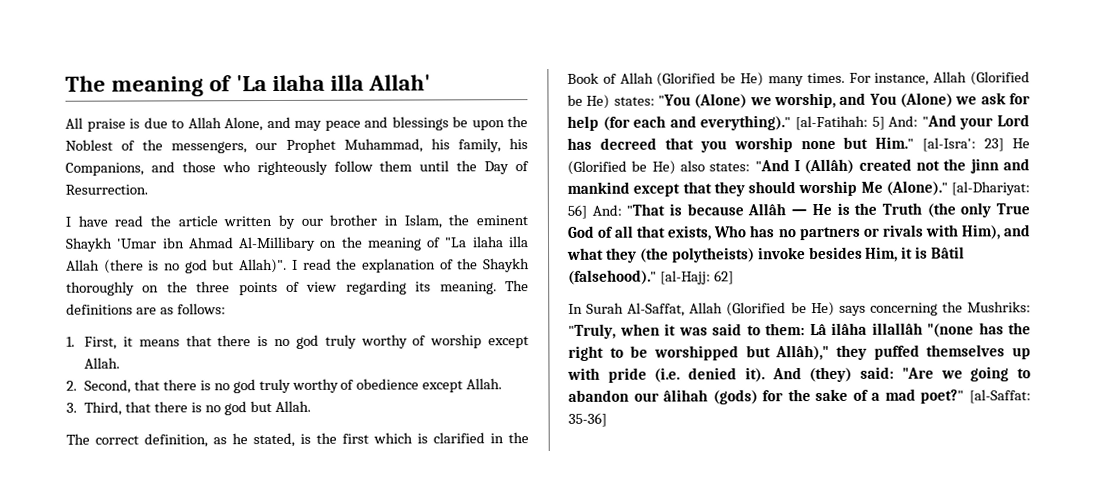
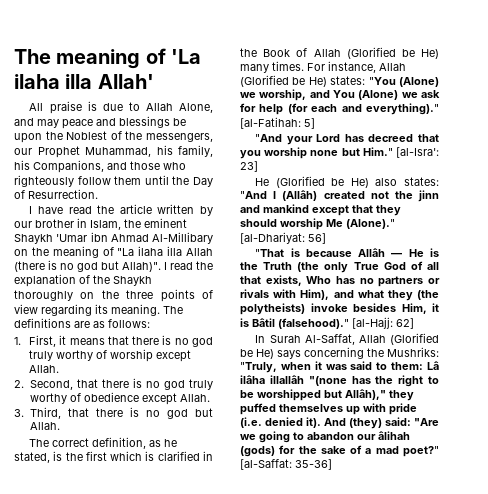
- [al-Fatihah: 5] And: "And your Lord has decreed that you worship none but Him." [al-Isra': 23] He (Glorified be He) also states: "And I (Allâh) created not the jinn and mankind except that they should worship Me (Alone)."
+ [al-Fatihah: 5]
+ "And your Lord has decreed that you worship none but Him." [al-Isra': 23]
+ He (Glorified be He) also states: "And I (Allâh) created not the jinn and mankind except that they should worship Me (Alone)."
- [al-Dhariyat: 56] And: "That is because Allâh — He is the Truth (the only True God of all that exists, Who has no partners or rivals with Him), and what they (the polytheists) invoke besides Him, it is Bâtil (falsehood)."
+ [al-Dhariyat: 56]
+ "That is because Allâh — He is the Truth (the only True God of all that exists, Who has no partners or rivals with Him), and what they (the polytheists) invoke besides Him, it is Bâtil (falsehood)."

